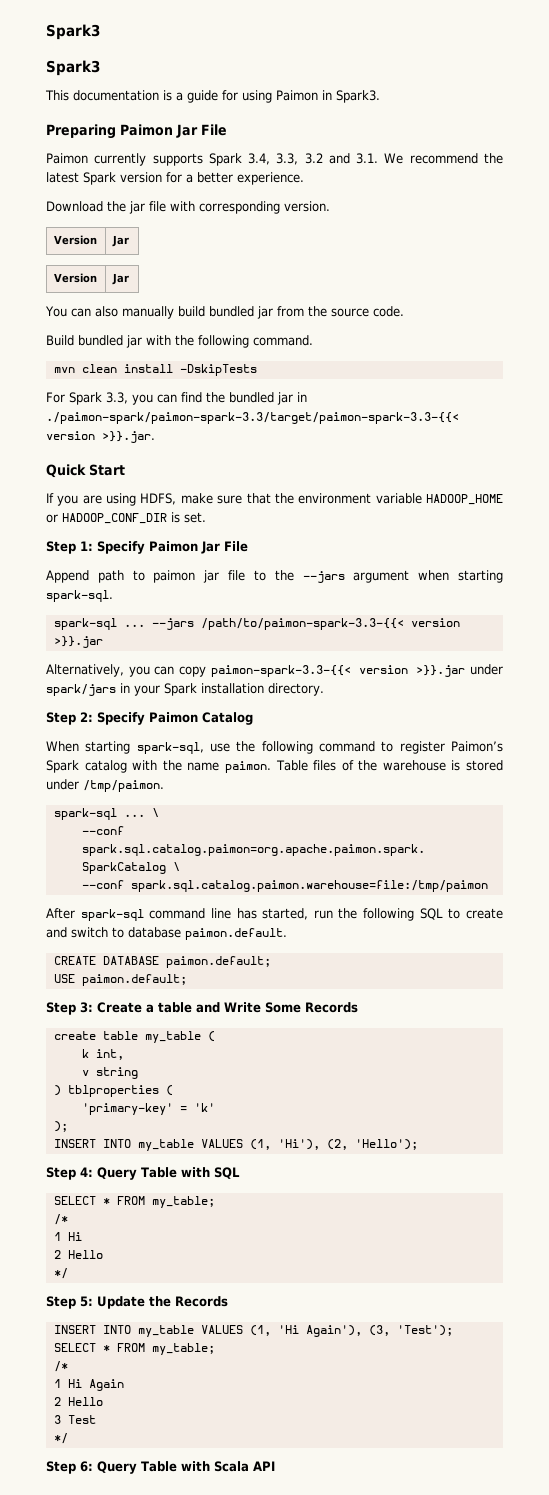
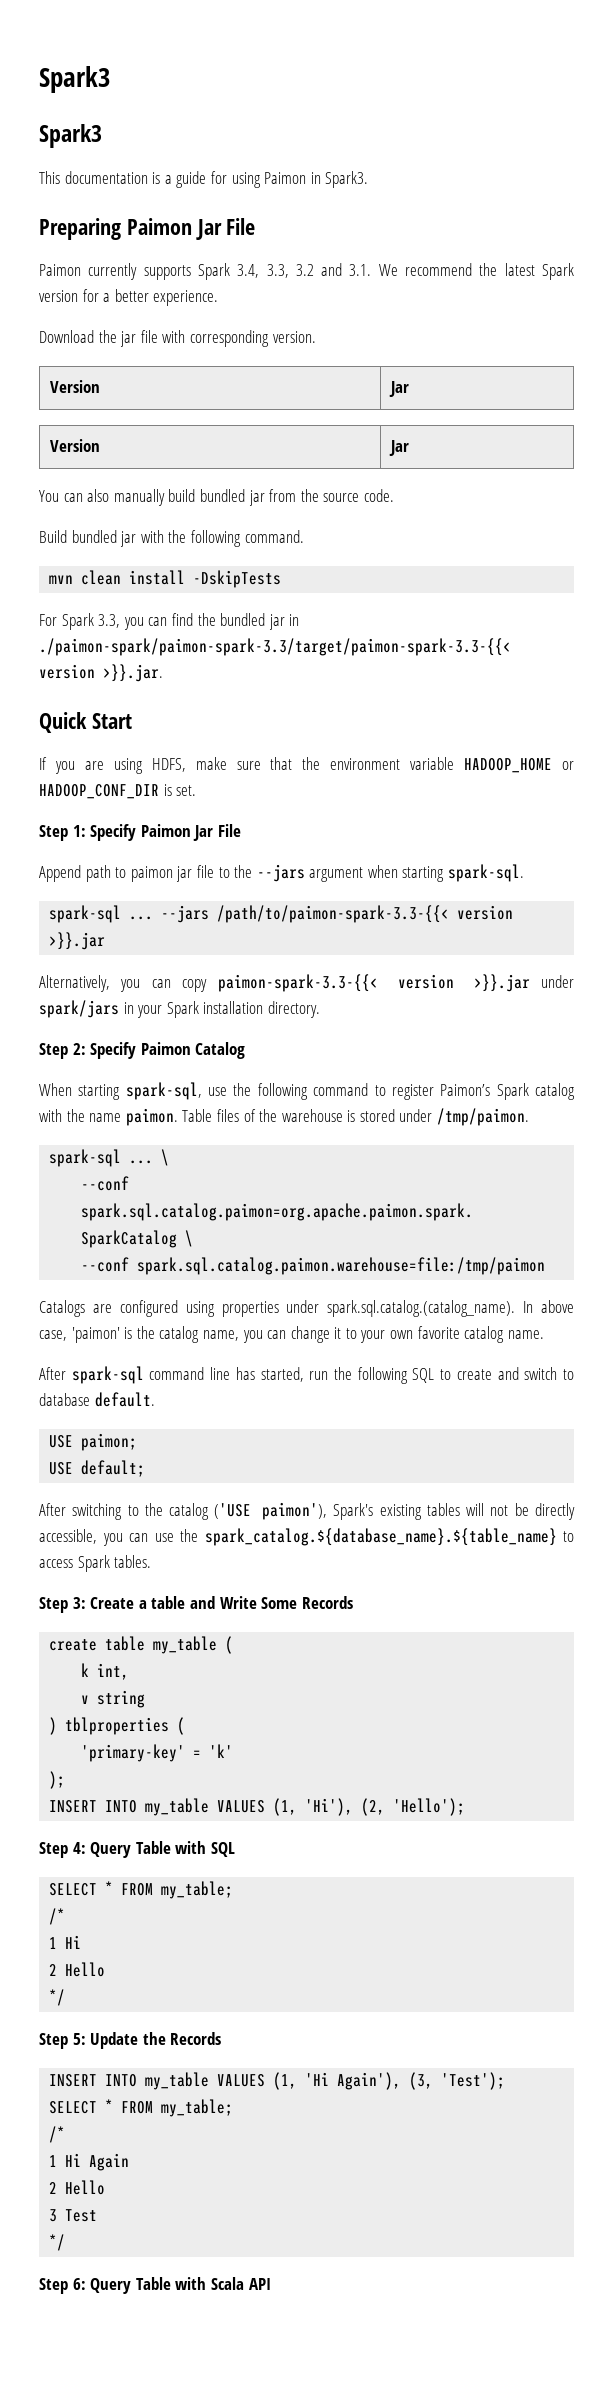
+ Catalogs are configured using properties under spark.sql.catalog.(catalog_name). In above case, 'paimon' is the catalog name, you can change it to your own favorite catalog name.
- After spark-sql command line has started, run the following SQL to create and switch to database paimon.default.
- CREATE DATABASE paimon.default;
- USE paimon.default;
+ After spark-sql command line has started, run the following SQL to create and switch to database default.
+ USE paimon;
+ USE default;
+ After switching to the catalog ('USE paimon'), Spark's existing tables will not be directly accessible, you can use the spark_catalog.${database_name}.${table_name} to access Spark tables.

